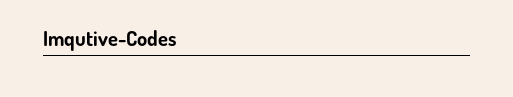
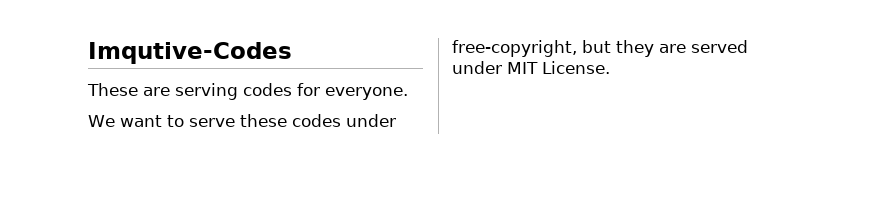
+ These are serving codes for everyone.
+ We want to serve these codes under free-copyright, but they are served under MIT License.

